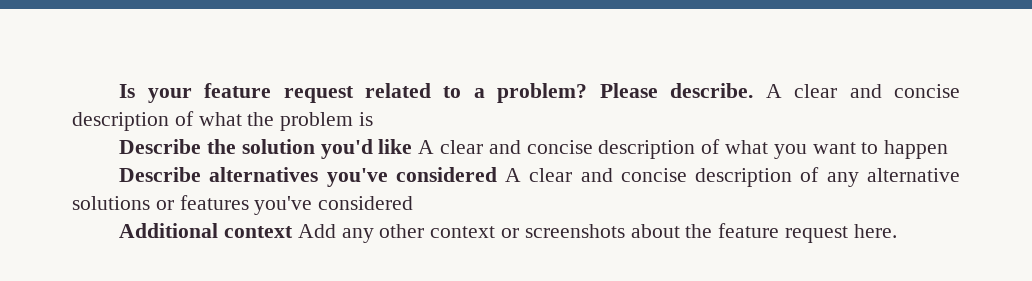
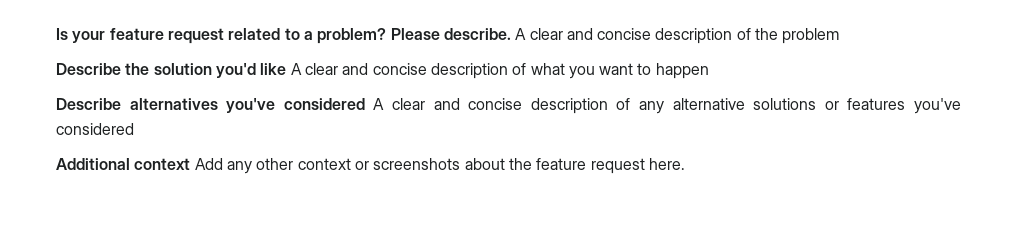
- A clear and concise description of what the problem is
+ A clear and concise description of the problem

